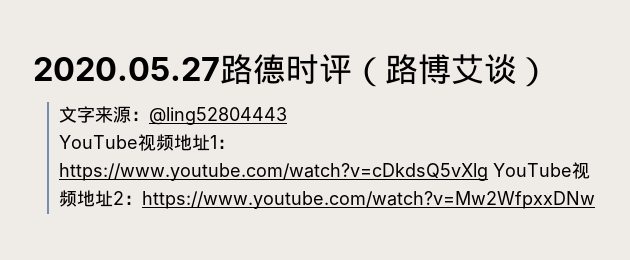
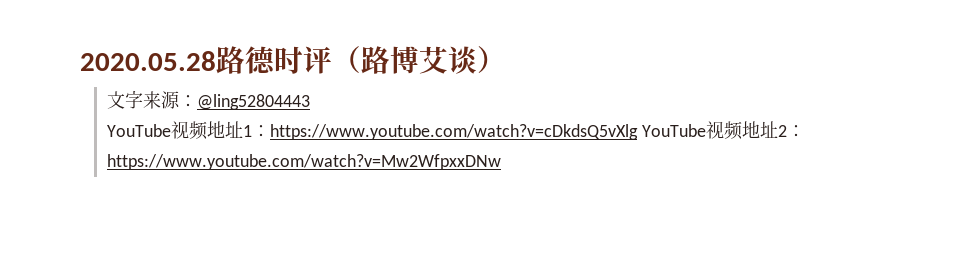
- 2020.05.27路德时评（路博艾谈）
+ 2020.05.28路德时评（路博艾谈）

